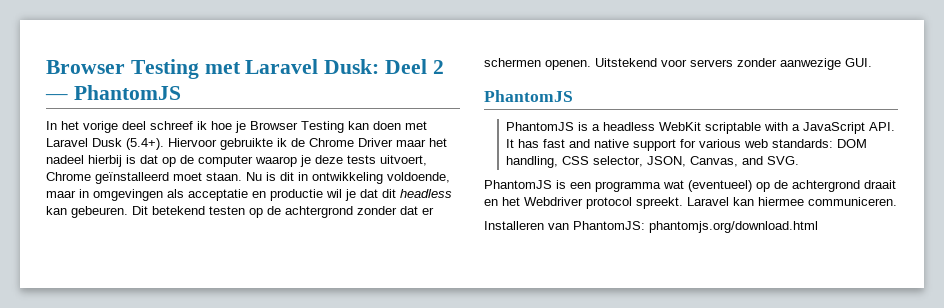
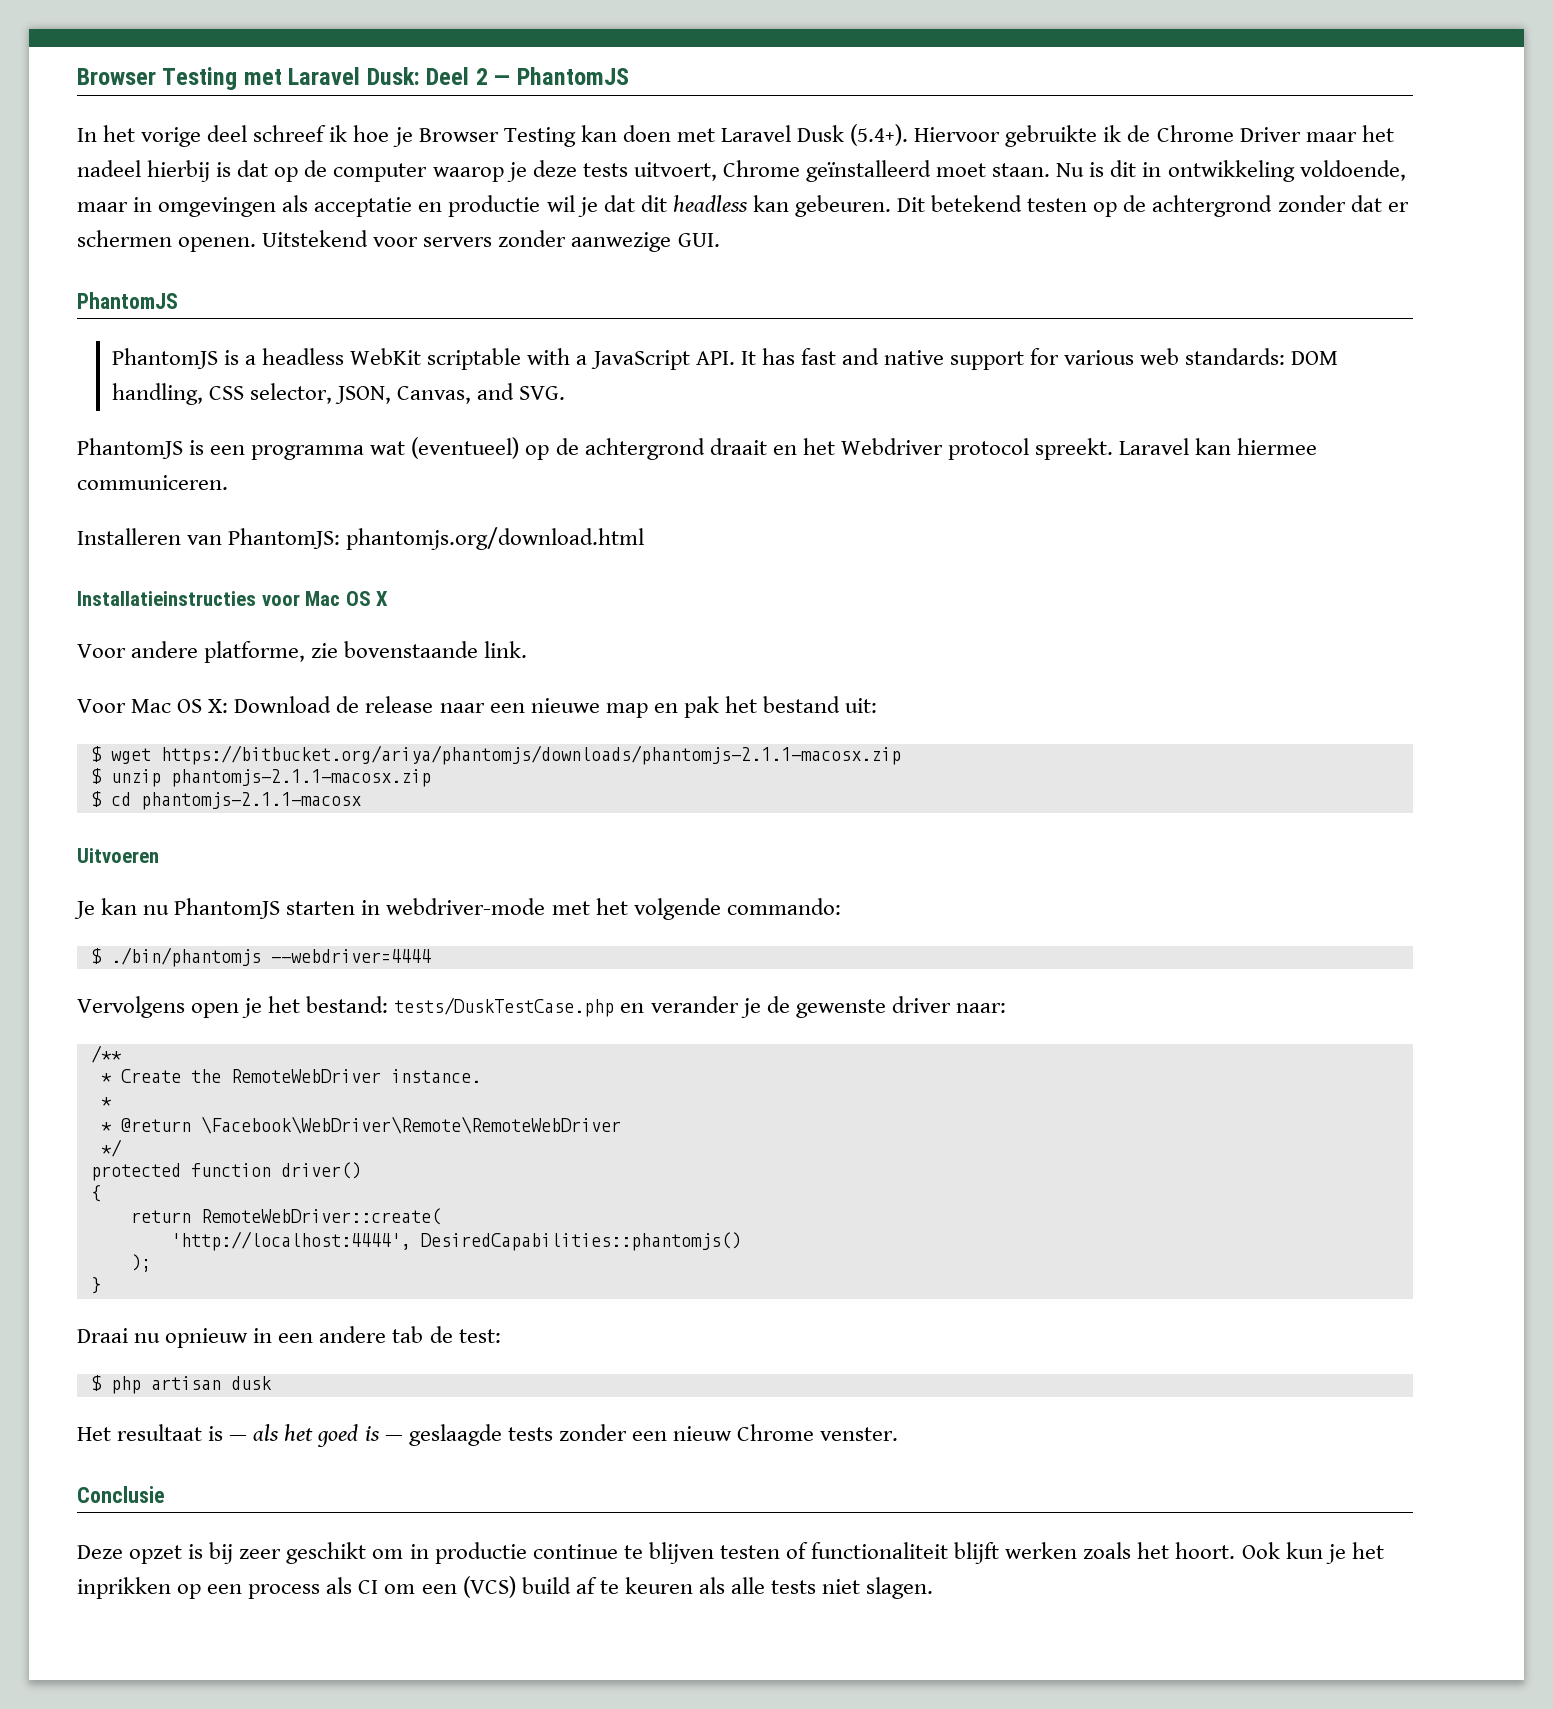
+ Installatieinstructies voor Mac OS X
+ Voor andere platforme, zie bovenstaande link.
+ Voor Mac OS X: Download de release naar een nieuwe map en pak het bestand uit:
+ $ wget https://bitbucket.org/ariya/phantomjs/downloads/phantomjs-2.1.1-macosx.zip
+ $ unzip phantomjs-2.1.1-macosx.zip
+ $ cd phantomjs-2.1.1-macosx
+ Uitvoeren
+ Je kan nu PhantomJS starten in webdriver-mode met het volgende commando:
+ $ ./bin/phantomjs --webdriver=4444
+ Vervolgens open je het bestand: tests/DuskTestCase.php en verander je de gewenste driver naar:
+ /**
+ * Create the RemoteWebDriver instance.
+ *
+ * @return \Facebook\WebDriver\Remote\RemoteWebDriver
+ */
+ protected function driver()
+ {
+ return RemoteWebDriver::create(
+ 'http://localhost:4444', DesiredCapabilities::phantomjs()
+ );
+ }
+ Draai nu opnieuw in een andere tab de test:
+ $ php artisan dusk
+ Het resultaat is — als het goed is — geslaagde tests zonder een nieuw Chrome venster.
+ Conclusie
+ Deze opzet is bij zeer geschikt om in productie continue te blijven testen of functionaliteit blijft werken zoals het hoort. Ook kun je het inprikken op een process als CI om een (VCS) build af te keuren als alle tests niet slagen.

